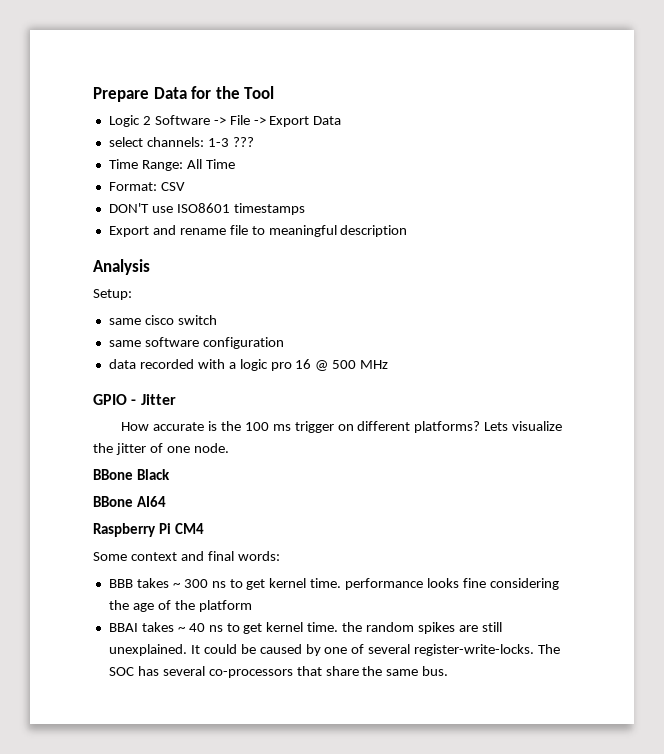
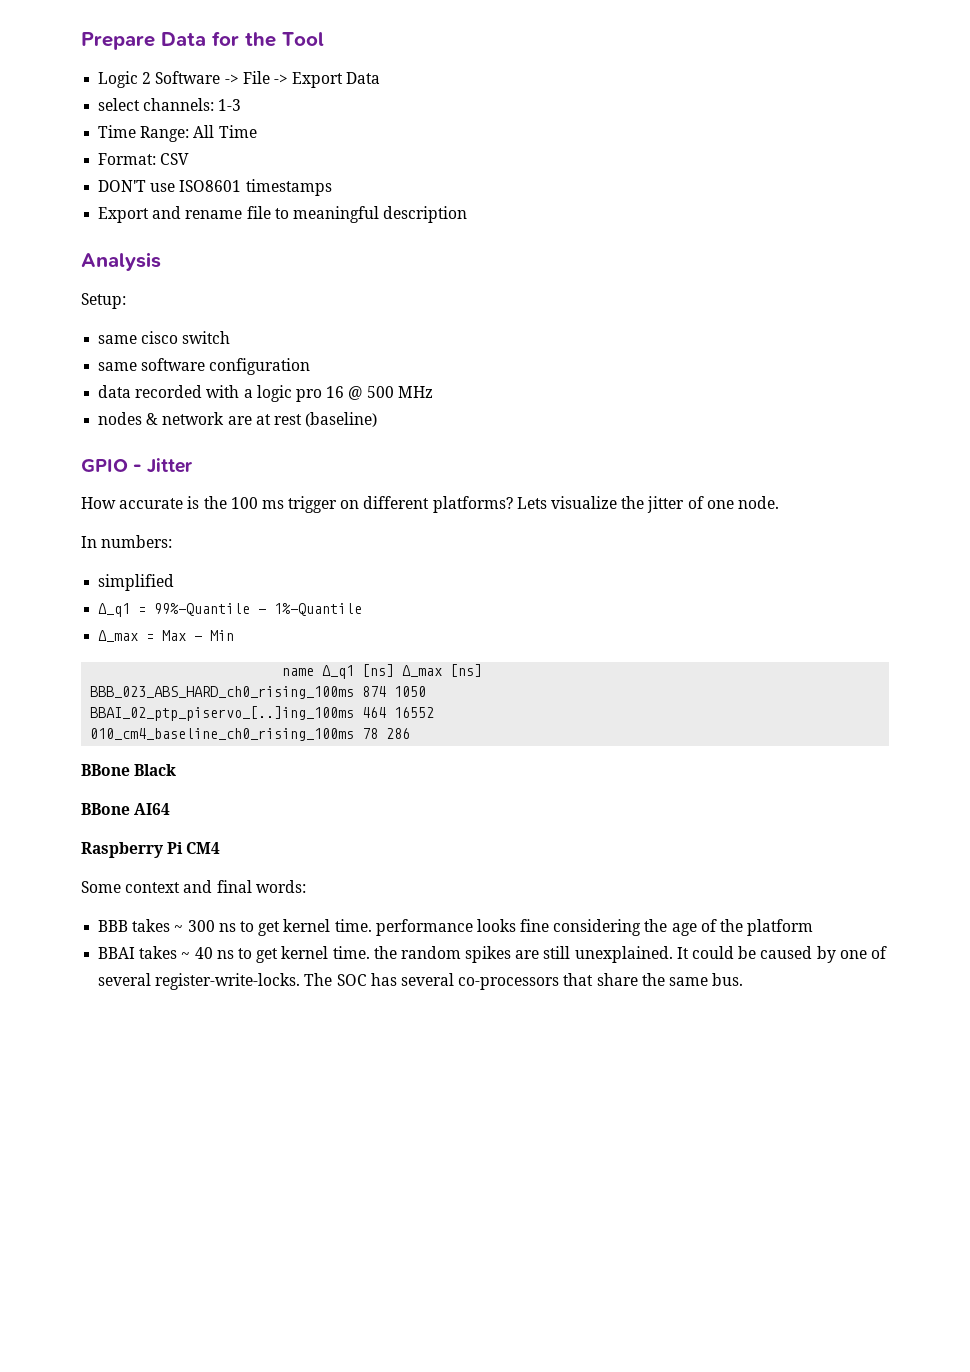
- select channels: 1-3 ???
+ select channels: 1-3
+ nodes & network are at rest (baseline)
+ In numbers:
+ simplified
+ Δ_q1 = 99%-Quantile - 1%-Quantile
+ Δ_max = Max - Min
+ name Δ_q1 [ns] Δ_max [ns]
+ BBB_023_ABS_HARD_ch0_rising_100ms 874 1050
+ BBAI_02_ptp_piservo_[..]ing_100ms 464 16552
+ 010_cm4_baseline_ch0_rising_100ms 78 286

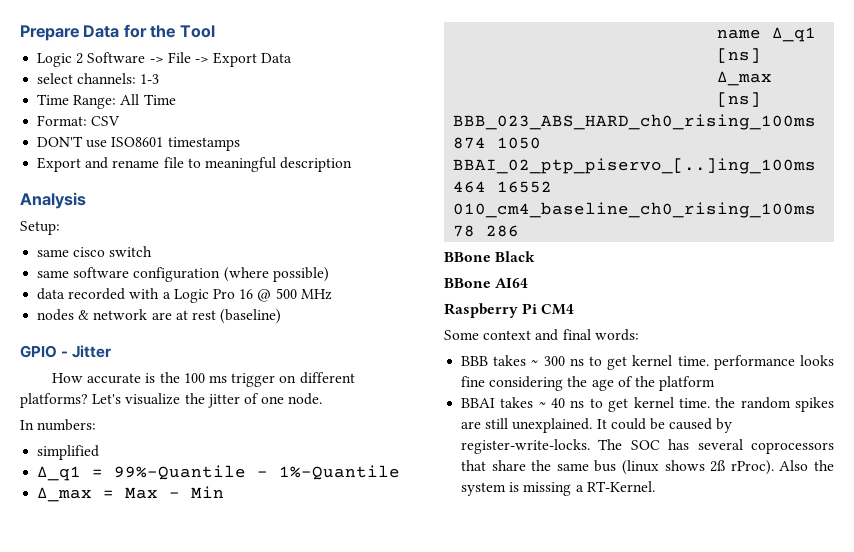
- same software configuration
+ same software configuration (where possible)
- data recorded with a logic pro 16 @ 500 MHz
+ data recorded with a Logic Pro 16 @ 500 MHz
- Lets visualize the jitter of one node.
+ Let's visualize the jitter of one node.
- It could be caused by one of several register-write-locks.
+ It could be caused by register-write-locks.
- The SOC has several co-processors that share the same bus.
+ The SOC has several coprocessors that share the same bus (linux shows 2ß rProc). Also the system is missing a RT-Kernel.

